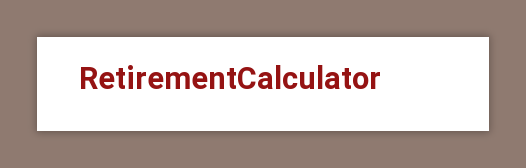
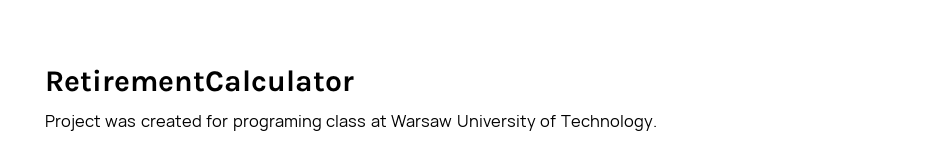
+ Project was created for programing class at Warsaw University of Technology.

